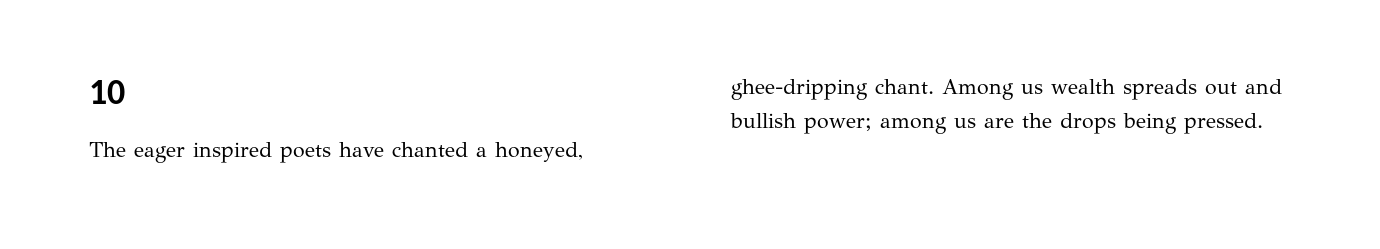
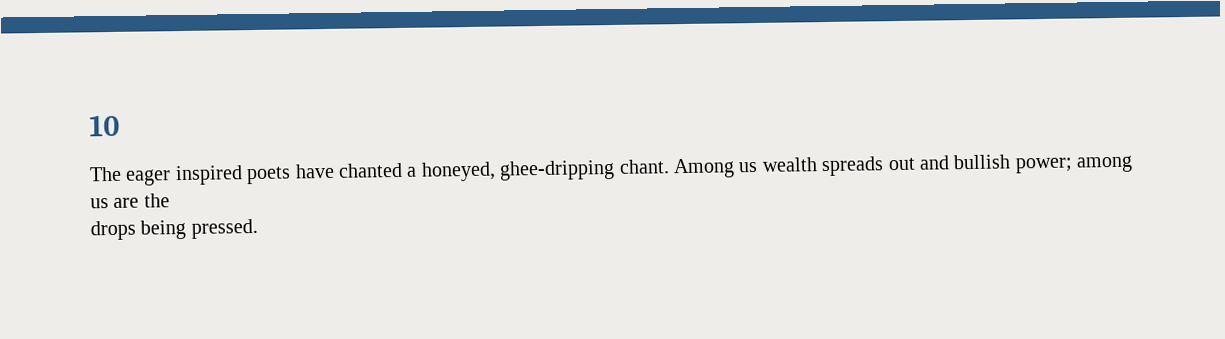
- Among us wealth spreads out and bullish power; among us are the drops being pressed.
+ Among us wealth spreads out and bullish power; among us are the
+ drops being pressed.

